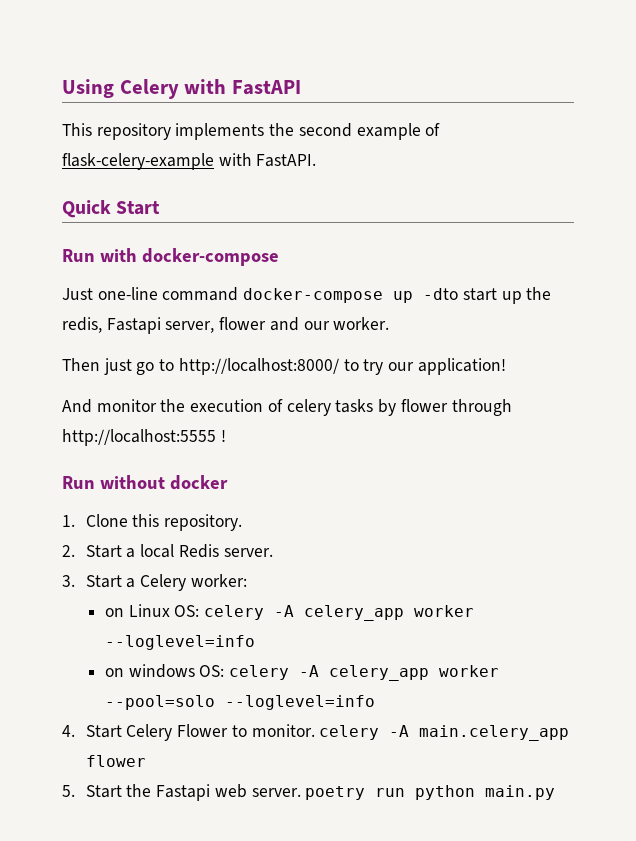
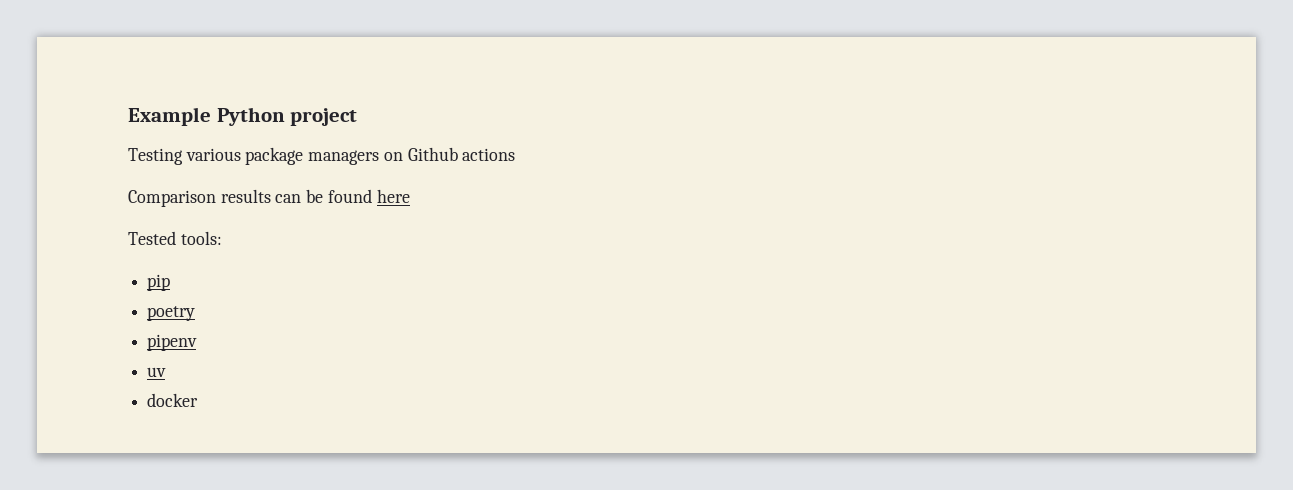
- Using Celery with FastAPI
- This repository implements the second example of flask-celery-example with FastAPI.
- Quick Start
- Run with docker-compose
- Just one-line command docker-compose up -dto start up the redis, Fastapi server, flower and our worker.
- Then just go to http://localhost:8000/ to try our application!
- And monitor the execution of celery tasks by flower through http://localhost:5555 !
- Run without docker
- 1. Clone this repository.
- 2. Start a local Redis server.
- 3. Start a Celery worker:
- on Linux OS: celery -A celery_app worker --loglevel=info
- on windows OS: celery -A celery_app worker --pool=solo --loglevel=info
- 4. Start Celery Flower to monitor. celery -A main.celery_app flower
- 5. Start the Fastapi web server. poetry run python main.py
+ Example Python project
+ Testing various package managers on Github actions
+ Comparison results can be found here
+ Tested tools:
+ pip
+ poetry
+ pipenv
+ uv
+ docker

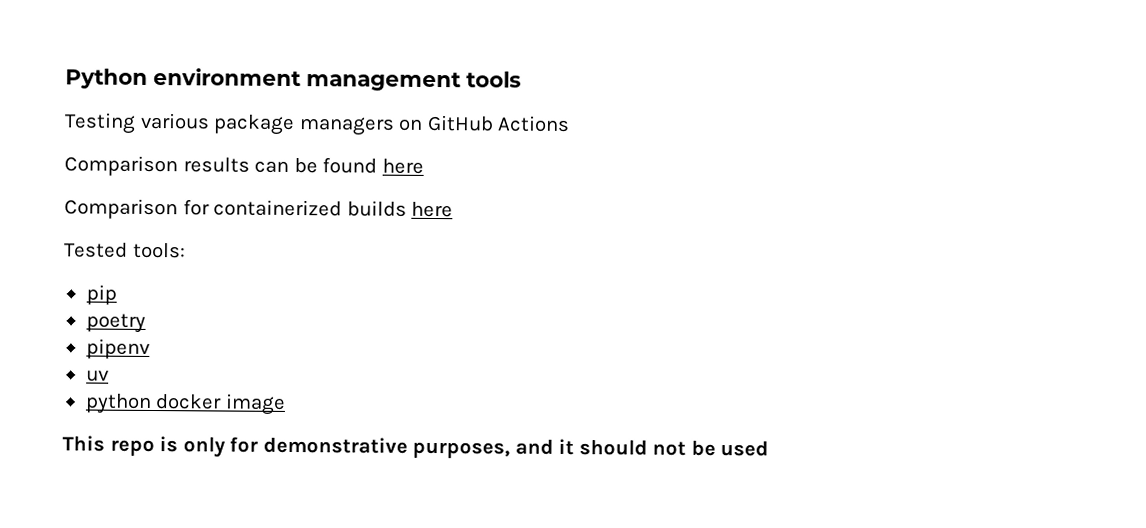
- Example Python project
+ Python environment management tools
- Testing various package managers on Github actions
+ Testing various package managers on GitHub Actions
+ Comparison for containerized builds here
- docker
+ python docker image
+ This repo is only for demonstrative purposes, and it should not be used

